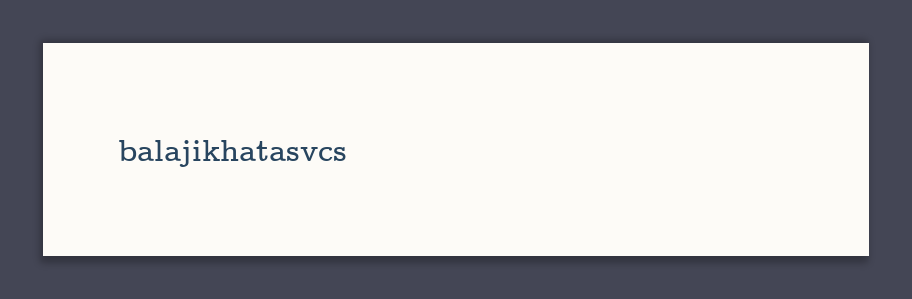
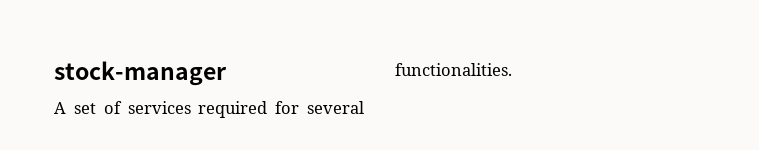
- balajikhatasvcs
+ stock-manager
+ A set of services required for several functionalities.

